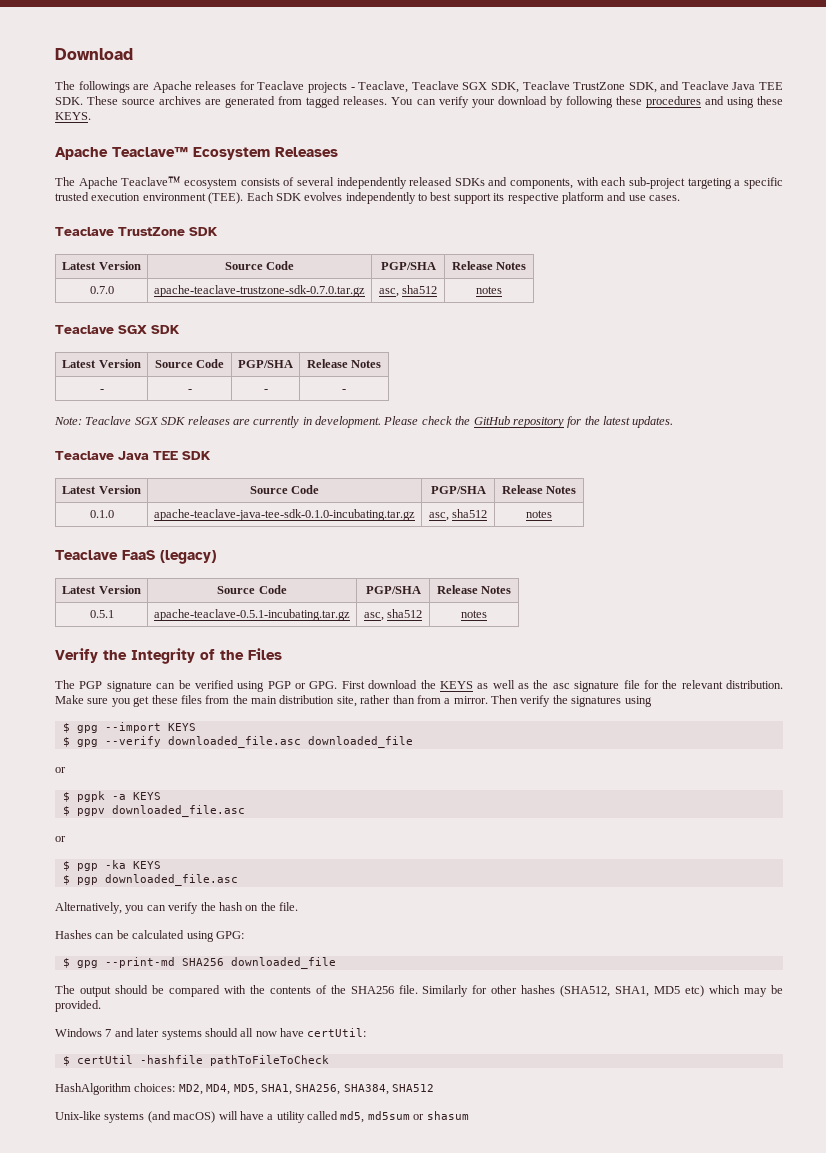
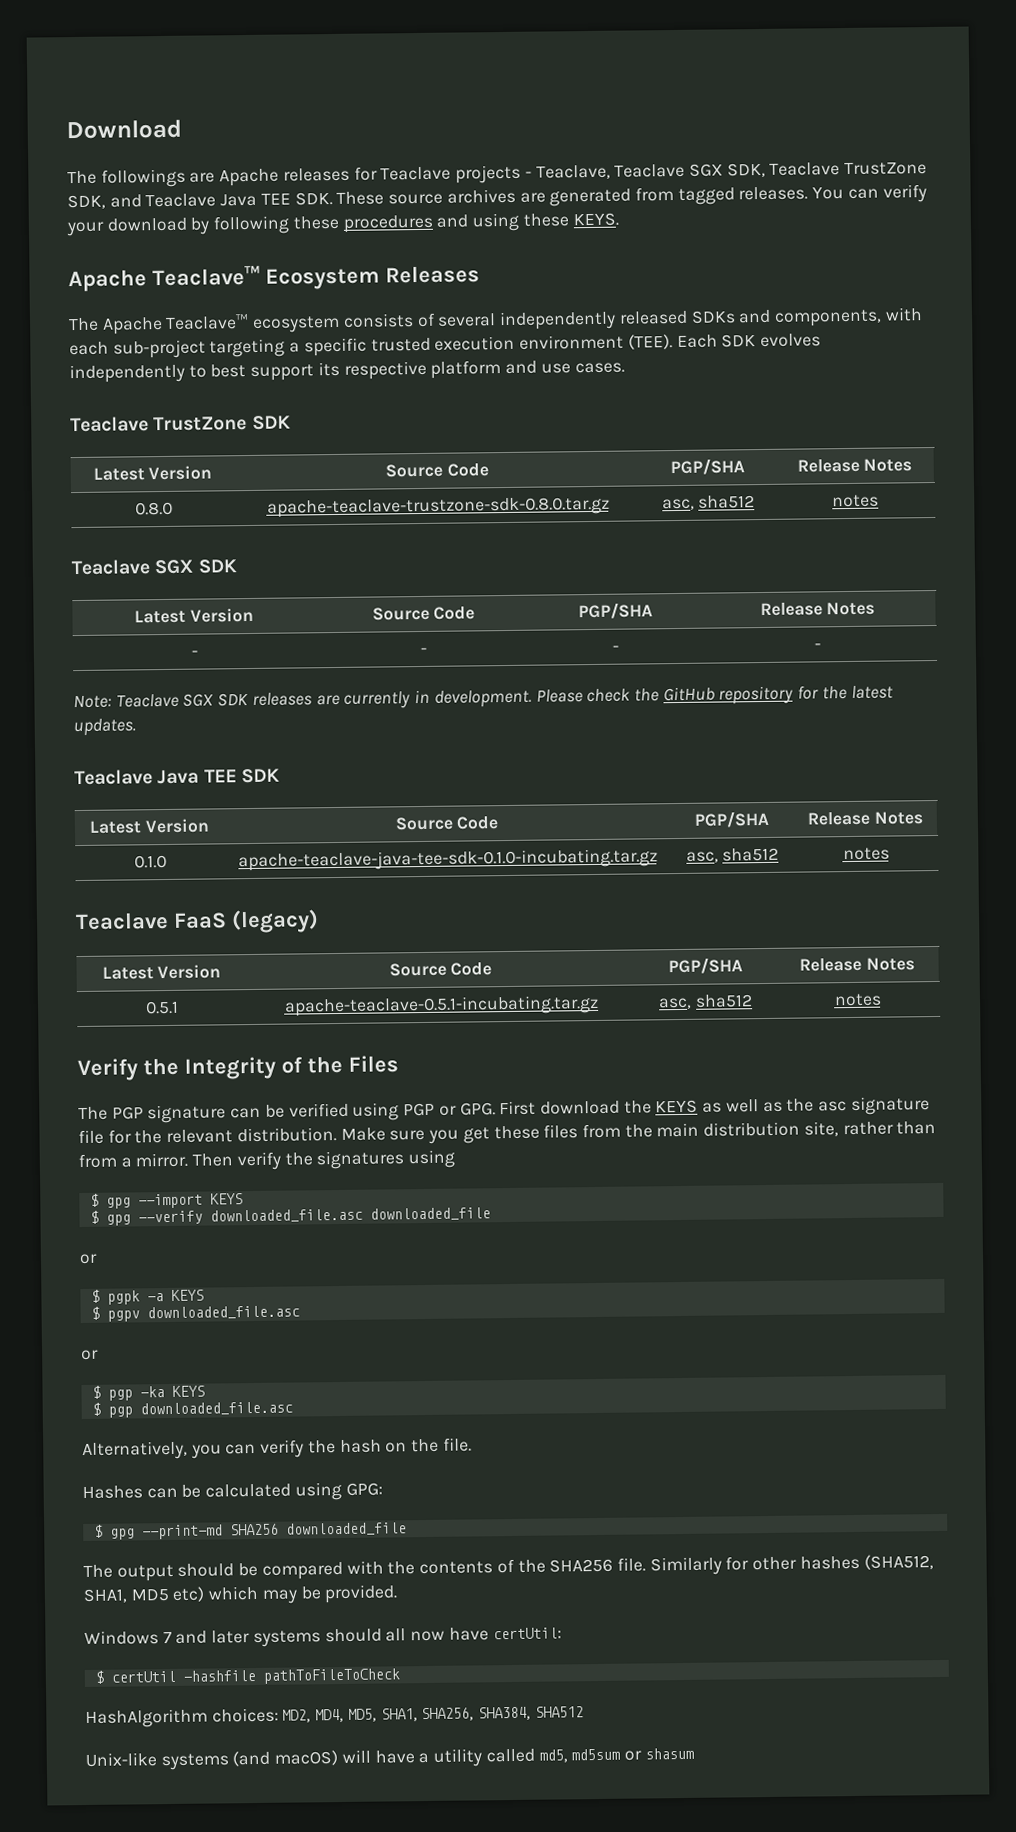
- 0.7.0 | apache-teaclave-trustzone-sdk-0.7.0.tar.gz | asc, sha512 | notes
+ 0.8.0 | apache-teaclave-trustzone-sdk-0.8.0.tar.gz | asc, sha512 | notes

